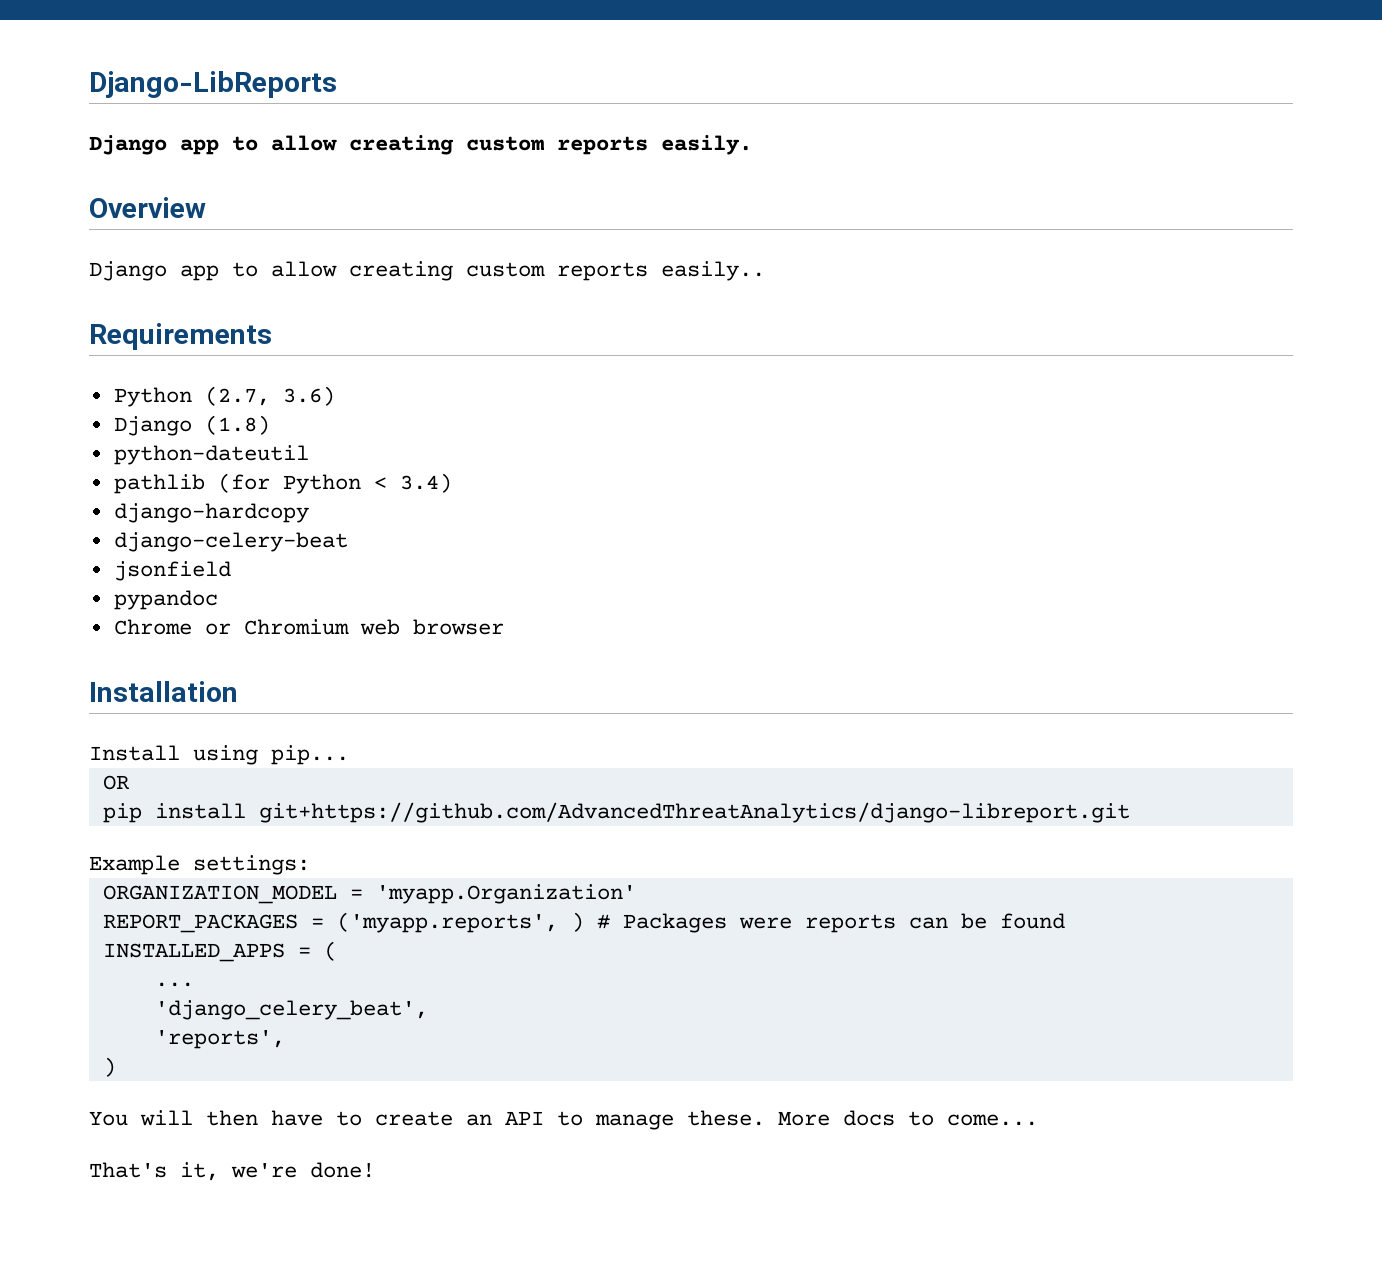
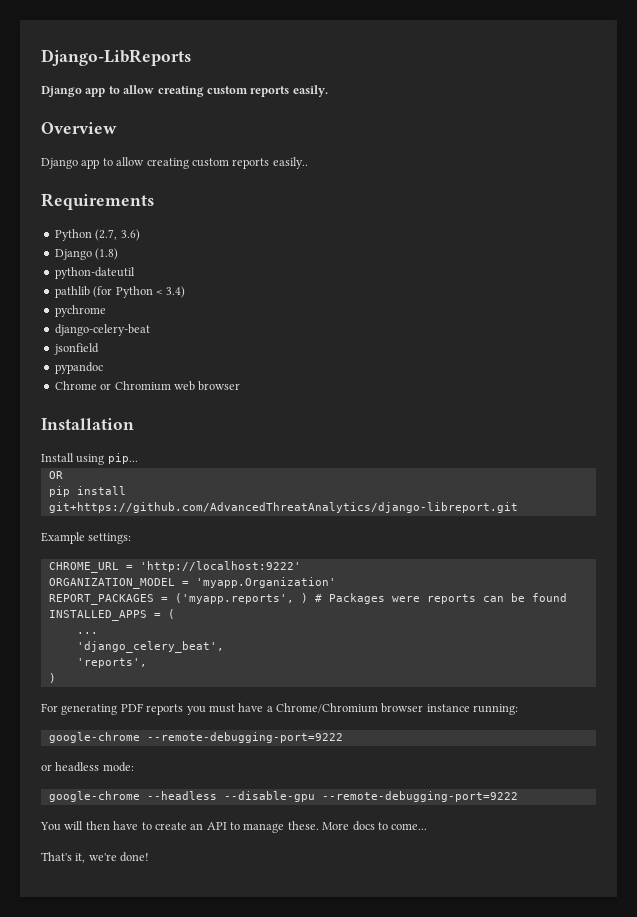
- django-hardcopy
+ pychrome
+ CHROME_URL = 'http://localhost:9222'
+ For generating PDF reports you must have a Chrome/Chromium browser instance running:
+ google-chrome --remote-debugging-port=9222
+ or headless mode:
+ google-chrome --headless --disable-gpu --remote-debugging-port=9222

